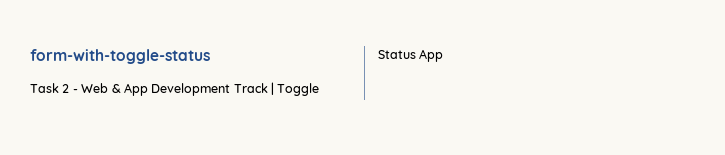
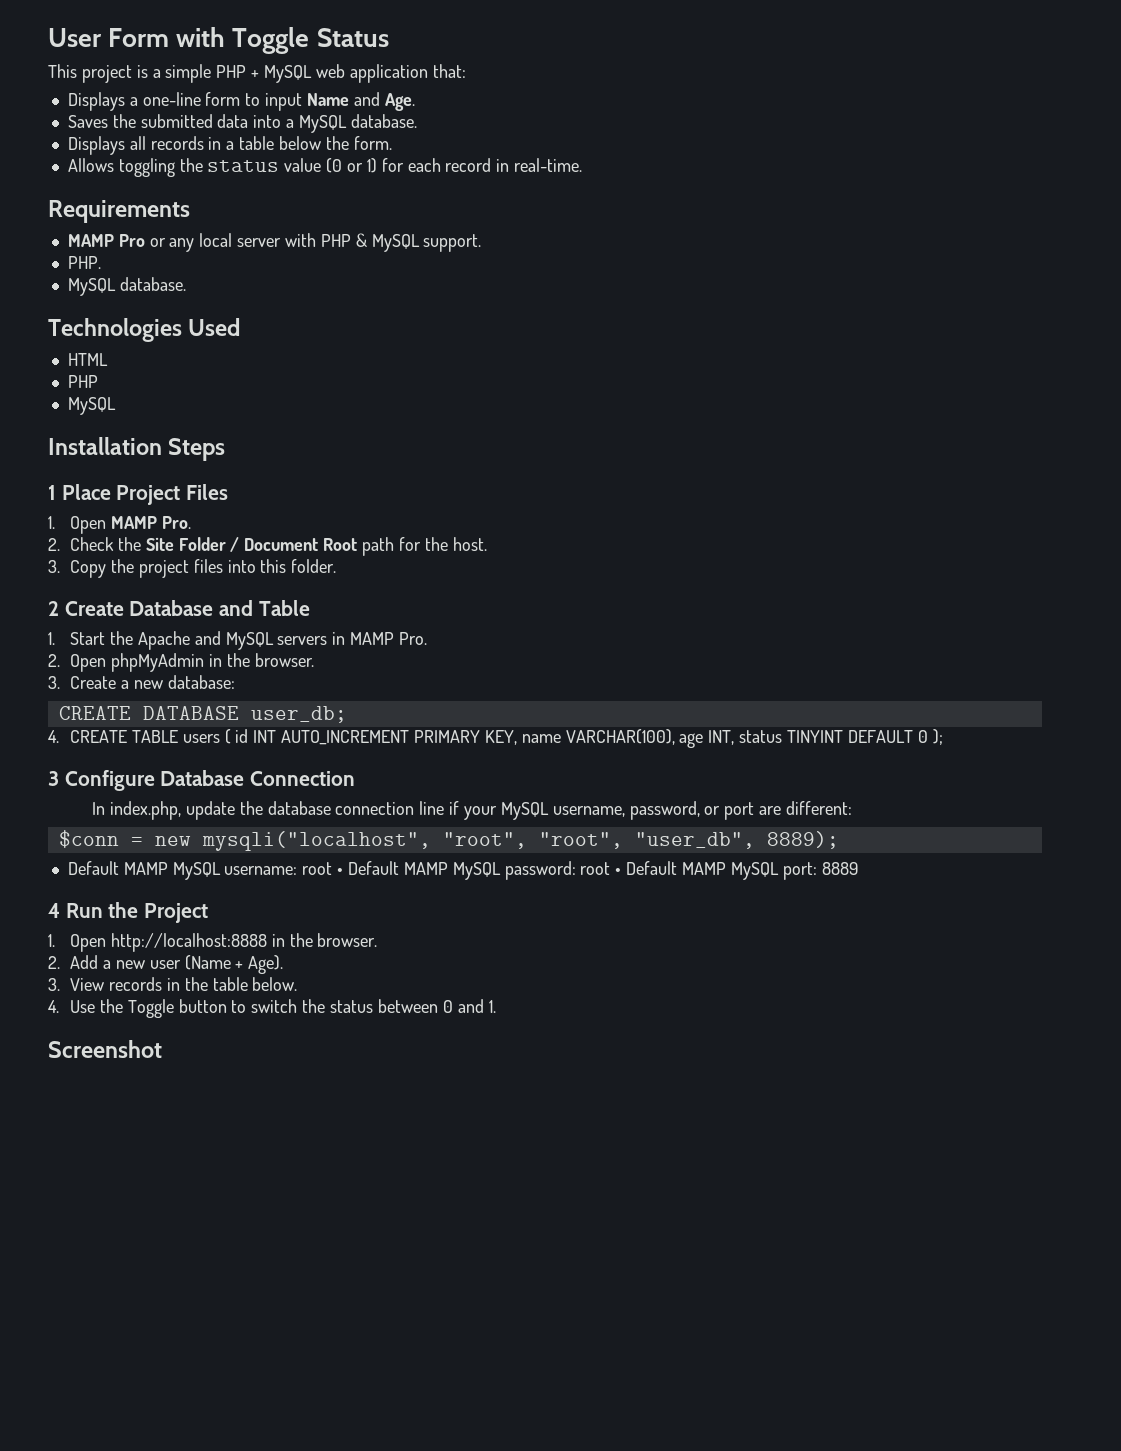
- form-with-toggle-status
- Task 2 - Web & App Development Track | Toggle Status App
+ User Form with Toggle Status
+ This project is a simple PHP + MySQL web application that:
+ Displays a one-line form to input Name and Age.
+ Saves the submitted data into a MySQL database.
+ Displays all records in a table below the form.
+ Allows toggling the status value (0 or 1) for each record in real-time.
+ Requirements
+ MAMP Pro or any local server with PHP & MySQL support.
+ PHP.
+ MySQL database.
+ Technologies Used
+ HTML
+ PHP
+ MySQL
+ Installation Steps
+ 1 Place Project Files
+ 1. Open MAMP Pro.
+ 2. Check the Site Folder / Document Root path for the host.
+ 3. Copy the project files into this folder.
+ 2 Create Database and Table
+ 1. Start the Apache and MySQL servers in MAMP Pro.
+ 2. Open phpMyAdmin in the browser.
+ 3. Create a new database:
+ CREATE DATABASE user_db;
+ 4. CREATE TABLE users ( id INT AUTO_INCREMENT PRIMARY KEY, name VARCHAR(100), age INT, status TINYINT DEFAULT 0 );
+ 3 Configure Database Connection
+ In index.php, update the database connection line if your MySQL username, password, or port are different:
+ $conn = new mysqli("localhost", "root", "root", "user_db", 8889);
+ Default MAMP MySQL username: root • Default MAMP MySQL password: root • Default MAMP MySQL port: 8889
+ 4 Run the Project
+ 1. Open http://localhost:8888 in the browser.
+ 2. Add a new user (Name + Age).
+ 3. View records in the table below.
+ 4. Use the Toggle button to switch the status between 0 and 1.
+ Screenshot

